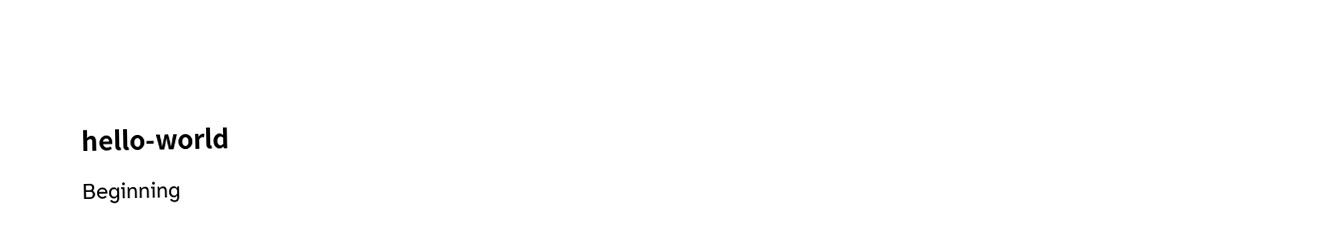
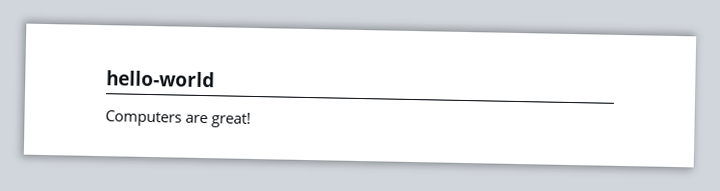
- Beginning
+ Computers are great!

